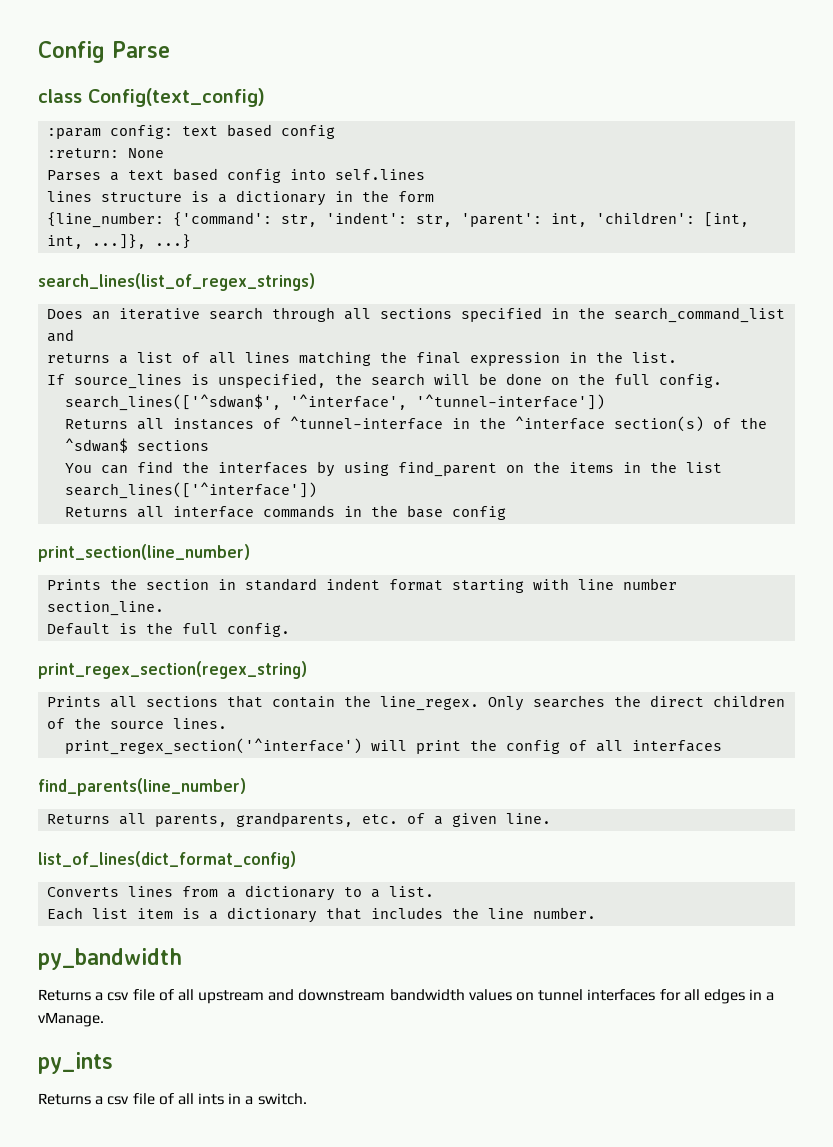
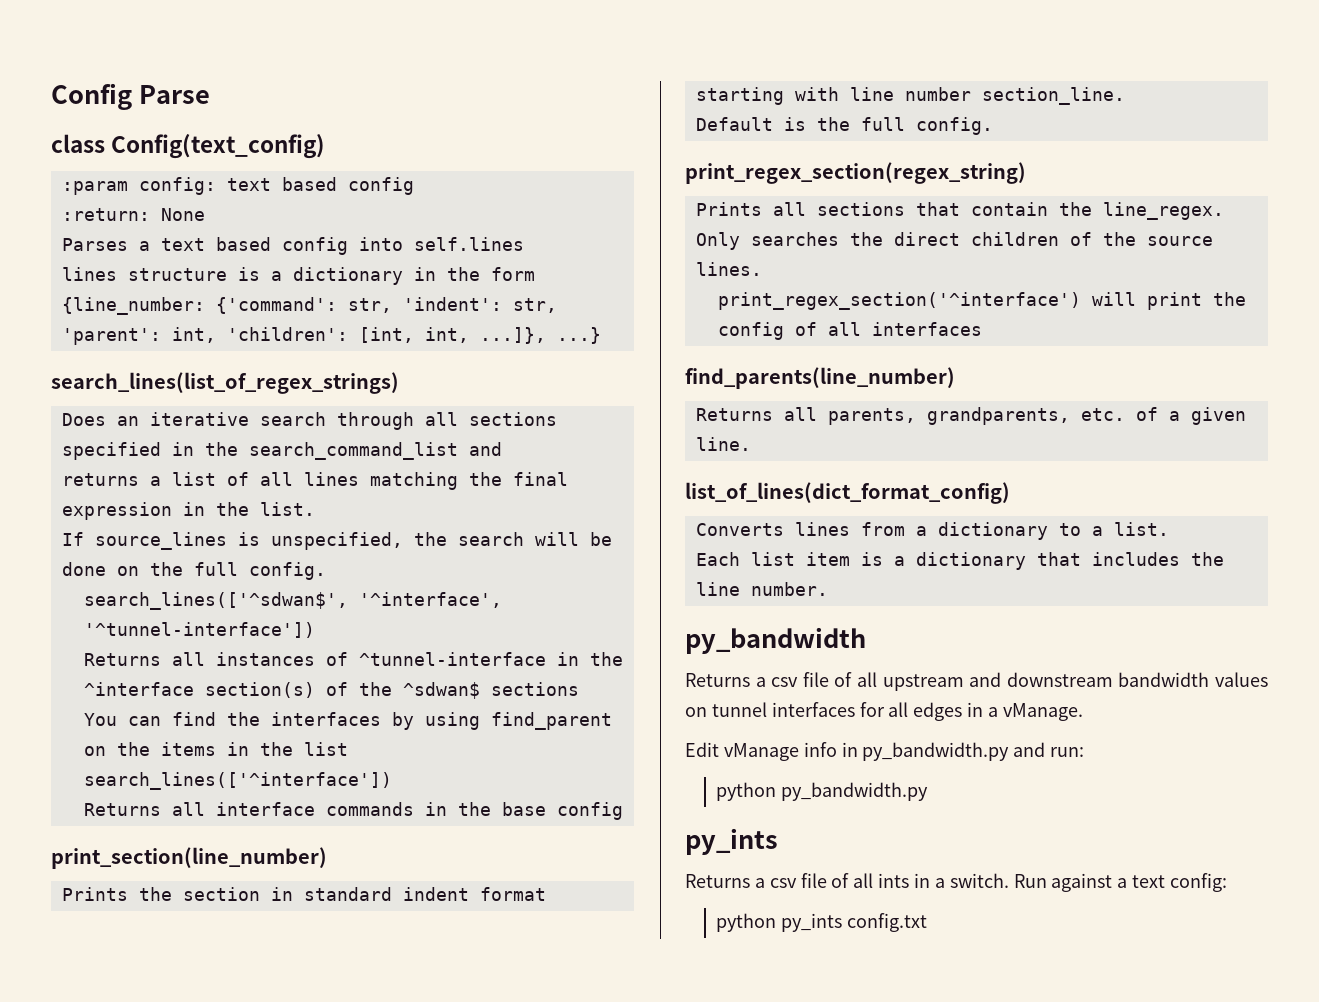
+ Edit vManage info in py_bandwidth.py and run:
+ python py_bandwidth.py
+ Run against a text config:
+ python py_ints config.txt

